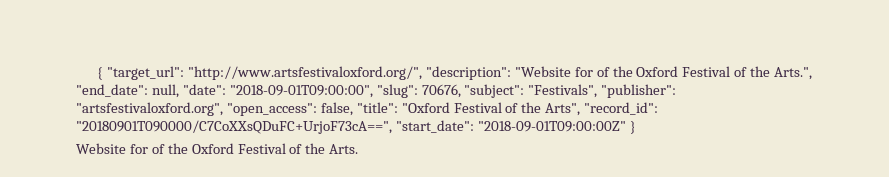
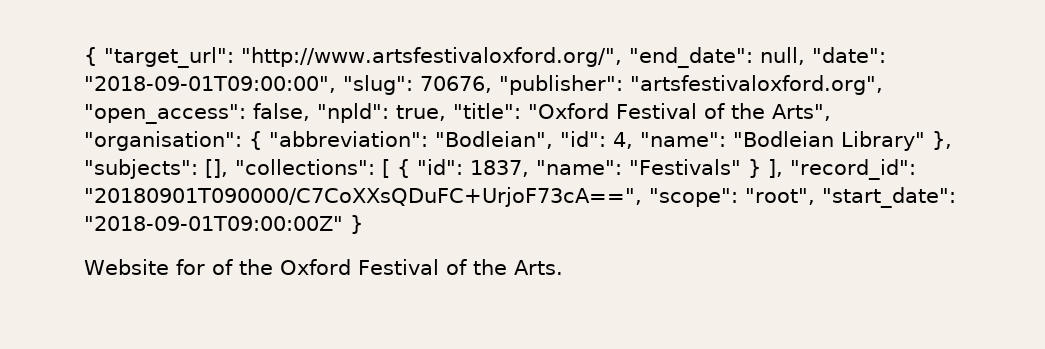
- { "target_url": "http://www.artsfestivaloxford.org/", "description": "Website for of the Oxford Festival of the Arts.", "end_date": null, "date": "2018-09-01T09:00:00", "slug": 70676, "subject": "Festivals", "publisher": "artsfestivaloxford.org", "open_access": false, "title": "Oxford Festival of the Arts", "record_id": "20180901T090000/C7CoXXsQDuFC+UrjoF73cA==", "start_date": "2018-09-01T09:00:00Z" }
+ { "target_url": "http://www.artsfestivaloxford.org/", "end_date": null, "date": "2018-09-01T09:00:00", "slug": 70676, "publisher": "artsfestivaloxford.org", "open_access": false, "npld": true, "title": "Oxford Festival of the Arts", "organisation": { "abbreviation": "Bodleian", "id": 4, "name": "Bodleian Library" }, "subjects": [], "collections": [ { "id": 1837, "name": "Festivals" } ], "record_id": "20180901T090000/C7CoXXsQDuFC+UrjoF73cA==", "scope": "root", "start_date": "2018-09-01T09:00:00Z" }

